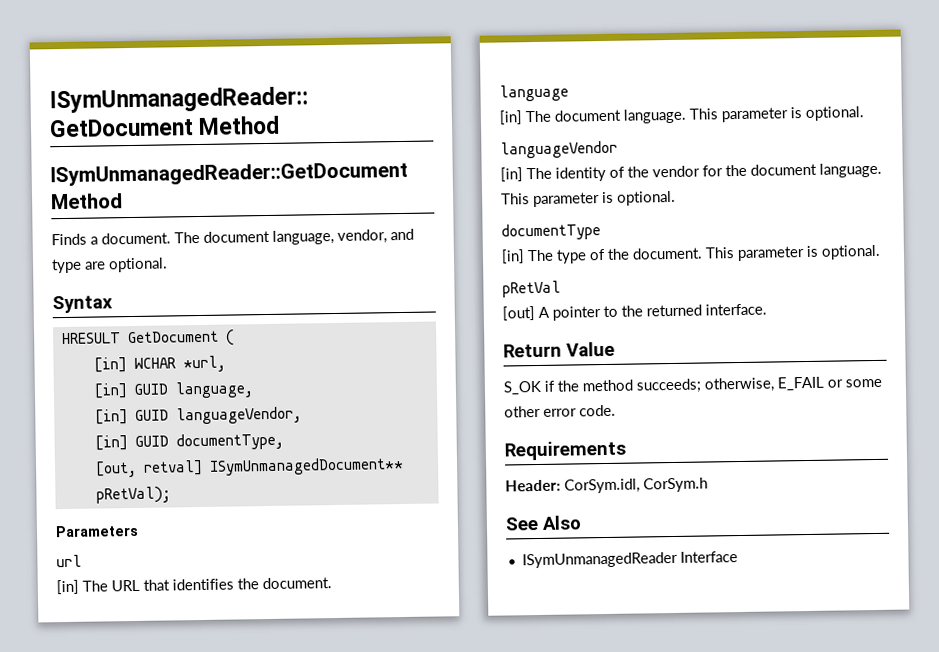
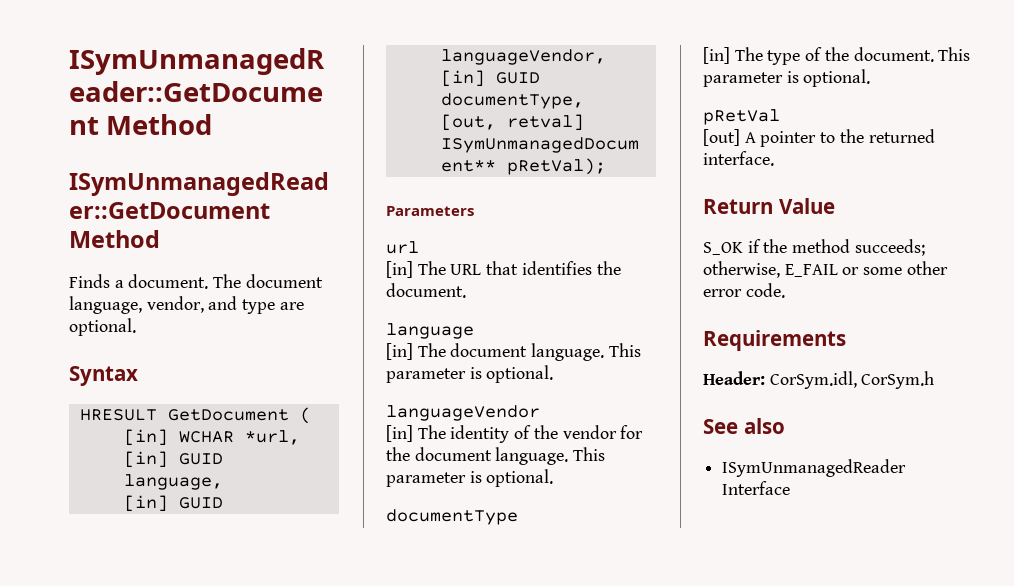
- See Also
+ See also

